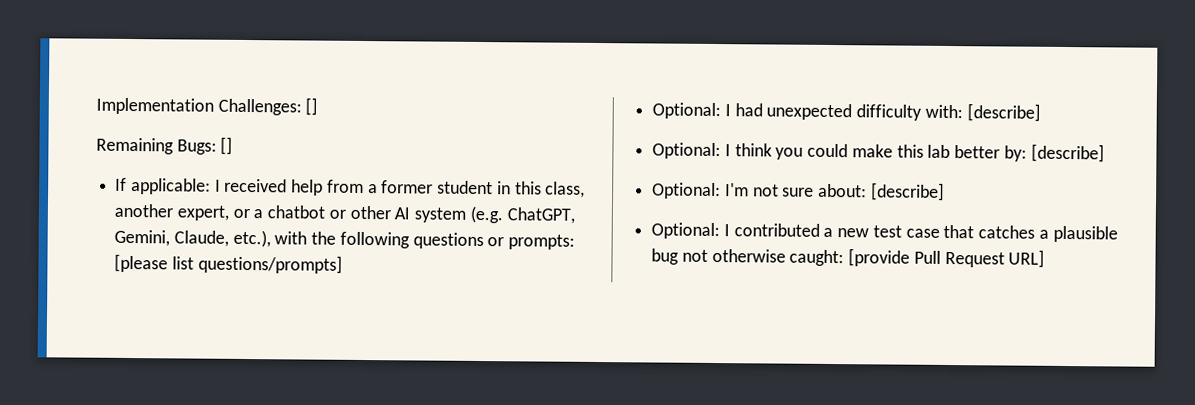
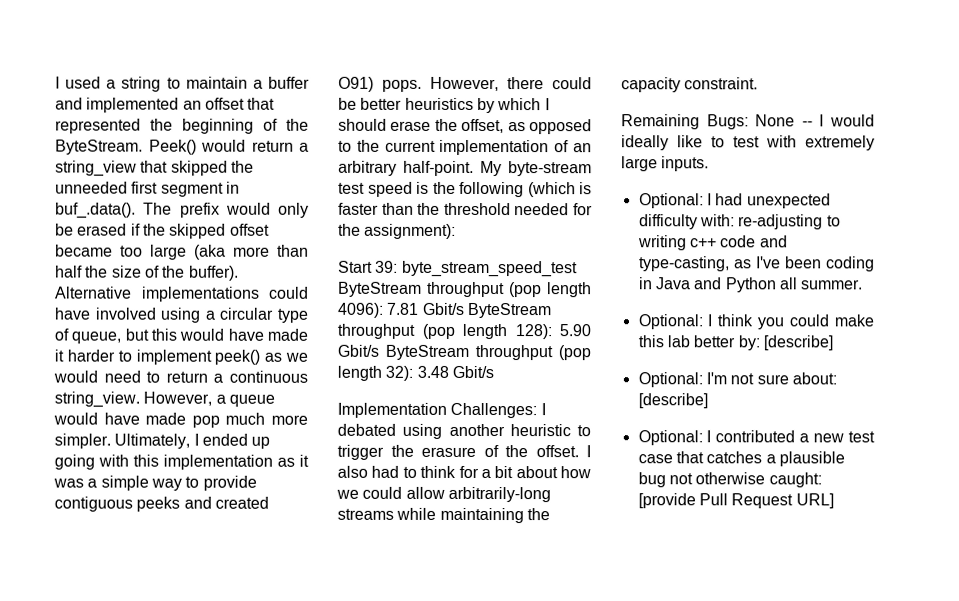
- Implementation Challenges: []
- Remaining Bugs: []
- If applicable: I received help from a former student in this class, another expert, or a chatbot or other AI system (e.g. ChatGPT, Gemini, Claude, etc.), with the following questions or prompts: [please list questions/prompts]
+ I used a string to maintain a buffer and implemented an offset that represented the beginning of the ByteStream. Peek() would return a string_view that skipped the unneeded first segment in buf_.data(). The prefix would only be erased if the skipped offset became too large (aka more than half the size of the buffer). Alternative implementations could have involved using a circular type of queue, but this would have made it harder to implement peek() as we would need to return a continuous string_view. However, a queue would have made pop much more simpler. Ultimately, I ended up going with this implementation as it was a simple way to provide contiguous peeks and created O91) pops. However, there could be better heuristics by which I should erase the offset, as opposed to the current implementation of an arbitrary half-point. My byte-stream test speed is the following (which is faster than the threshold needed for the assignment):
+ Start 39: byte_stream_speed_test ByteStream throughput (pop length 4096): 7.81 Gbit/s ByteStream throughput (pop length 128): 5.90 Gbit/s ByteStream throughput (pop length 32): 3.48 Gbit/s
+ Implementation Challenges: I debated using another heuristic to trigger the erasure of the offset. I also had to think for a bit about how we could allow arbitrarily-long streams while maintaining the capacity constraint.
+ Remaining Bugs: None -- I would ideally like to test with extremely large inputs.
- Optional: I had unexpected difficulty with: [describe]
+ Optional: I had unexpected difficulty with: re-adjusting to writing c++ code and type-casting, as I've been coding in Java and Python all summer.

